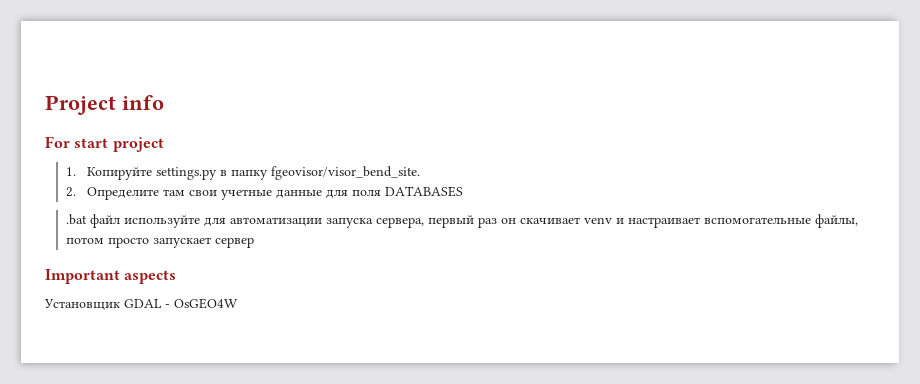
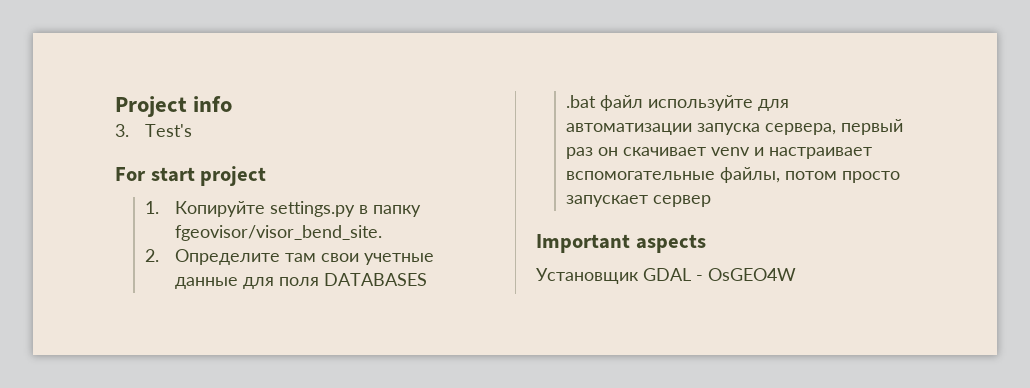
+ 3. Test's

